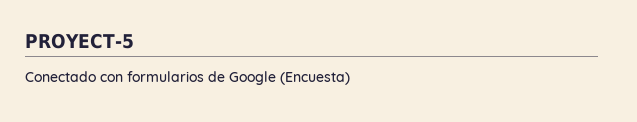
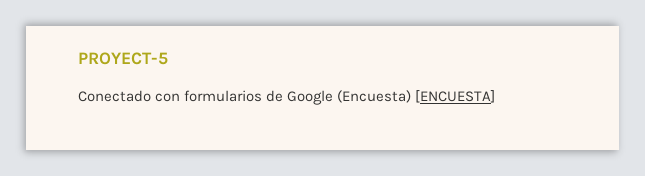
- Conectado con formularios de Google (Encuesta)
+ Conectado con formularios de Google (Encuesta) [ENCUESTA]

